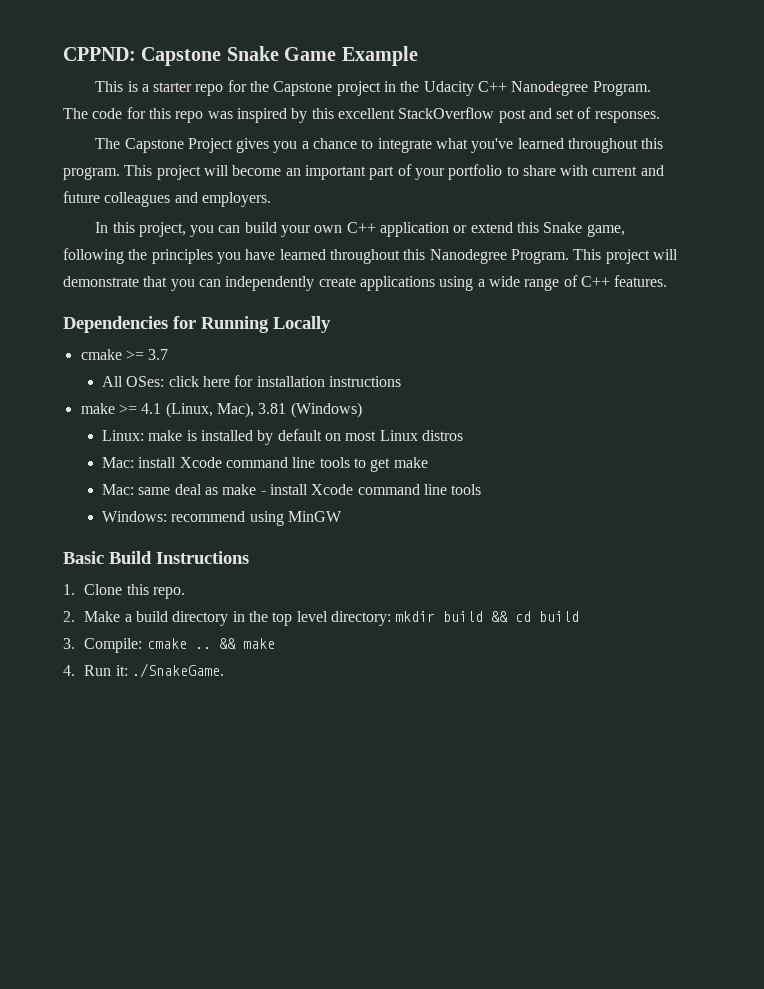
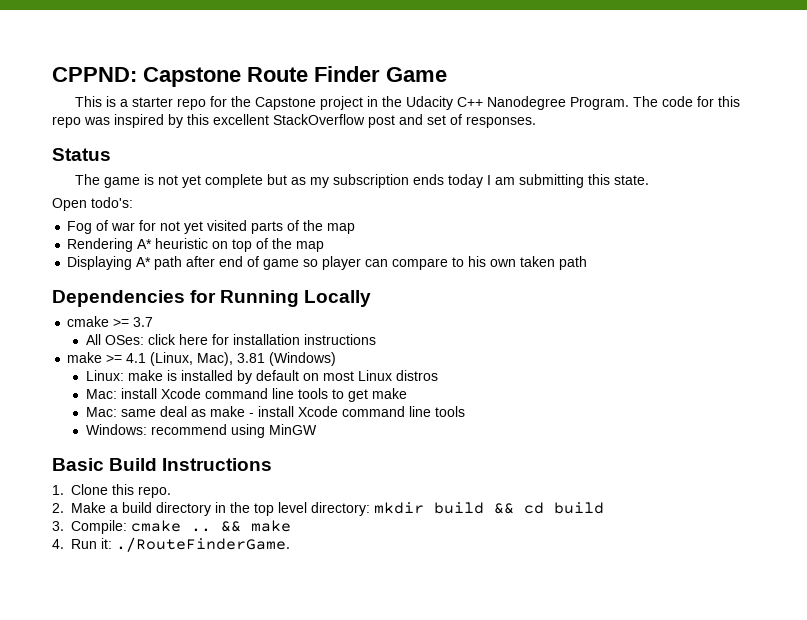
- CPPND: Capstone Snake Game Example
+ CPPND: Capstone Route Finder Game
- The Capstone Project gives you a chance to integrate what you've learned throughout this program. This project will become an important part of your portfolio to share with current and future colleagues and employers.
- In this project, you can build your own C++ application or extend this Snake game, following the principles you have learned throughout this Nanodegree Program. This project will demonstrate that you can independently create applications using a wide range of C++ features.
+ Status
+ The game is not yet complete but as my subscription ends today I am submitting this state.
+ Open todo's:
+ Fog of war for not yet visited parts of the map
+ Rendering A* heuristic on top of the map
+ Displaying A* path after end of game so player can compare to his own taken path
- 4. Run it: ./SnakeGame.
+ 4. Run it: ./RouteFinderGame.

